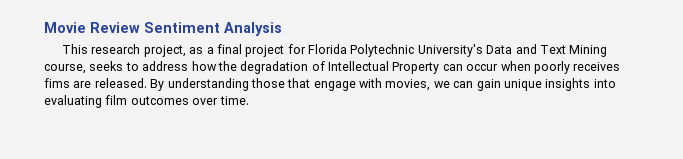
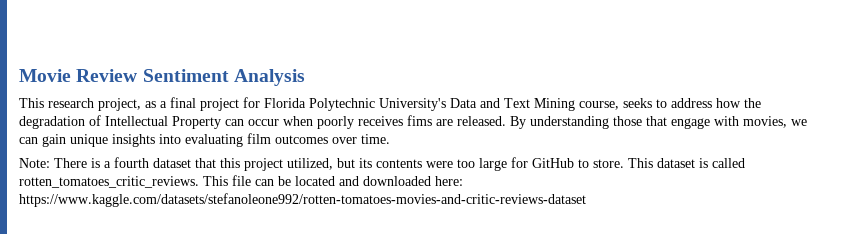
+ Note: There is a fourth dataset that this project utilized, but its contents were too large for GitHub to store. This dataset is called rotten_tomatoes_critic_reviews. This file can be located and downloaded here: https://www.kaggle.com/datasets/stefanoleone992/rotten-tomatoes-movies-and-critic-reviews-dataset

